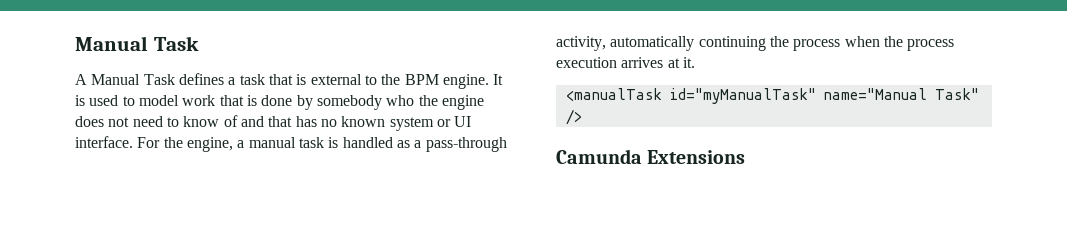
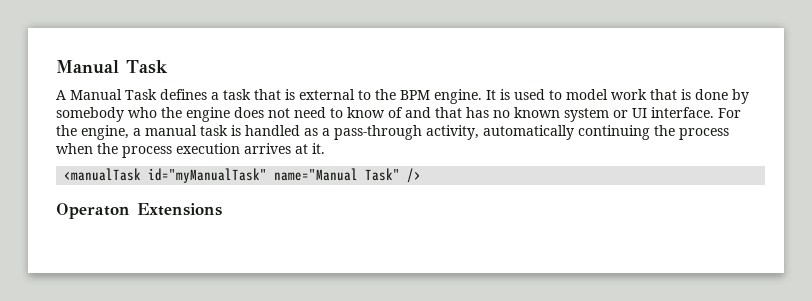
- Camunda Extensions
+ Operaton Extensions

